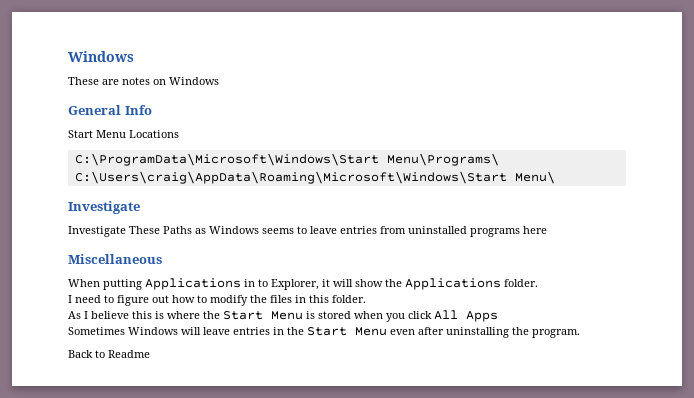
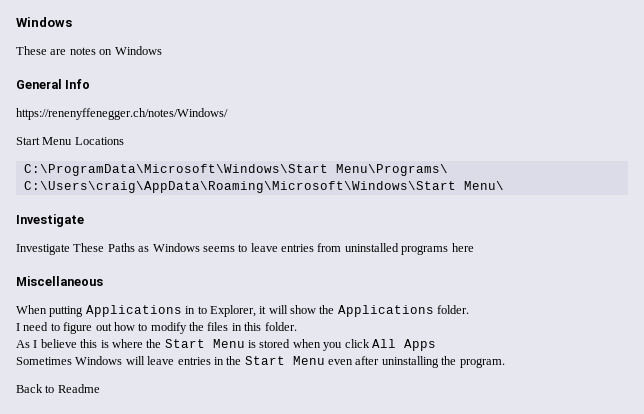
+ https://renenyffenegger.ch/notes/Windows/

